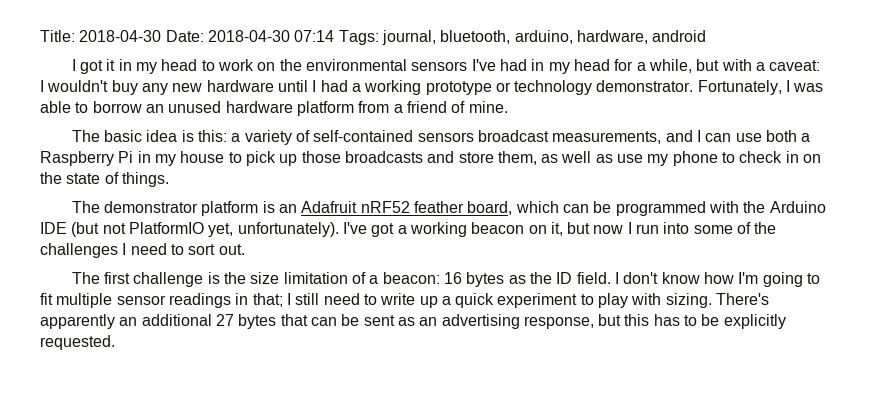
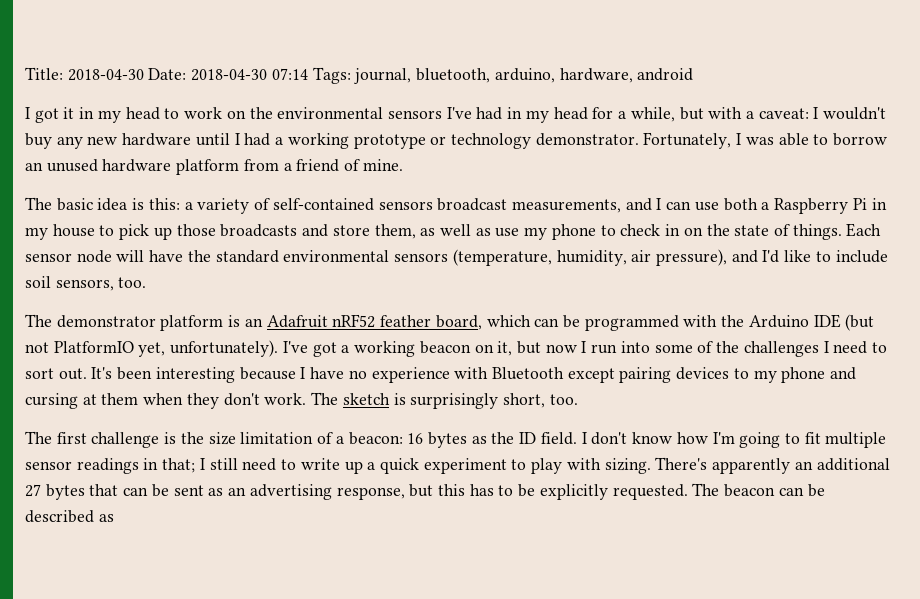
+ Each sensor node will have the standard environmental sensors (temperature, humidity, air pressure), and I'd like to include soil sensors, too.
+ It's been interesting because I have no experience with Bluetooth except pairing devices to my phone and cursing at them when they don't work. The sketch is surprisingly short, too.
+ The beacon can be described as

